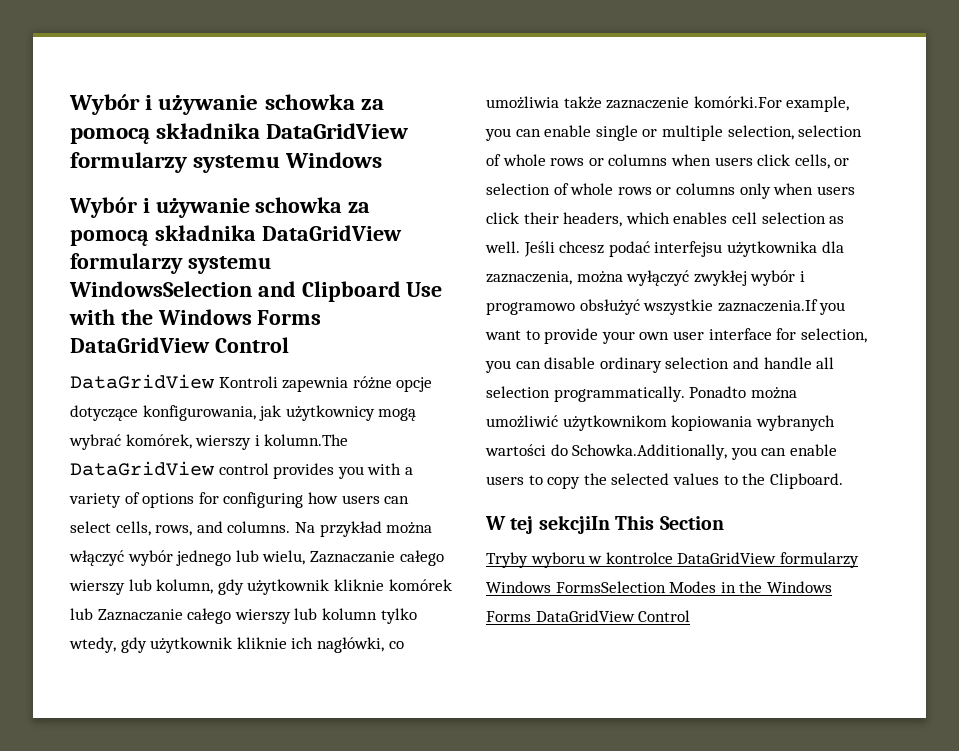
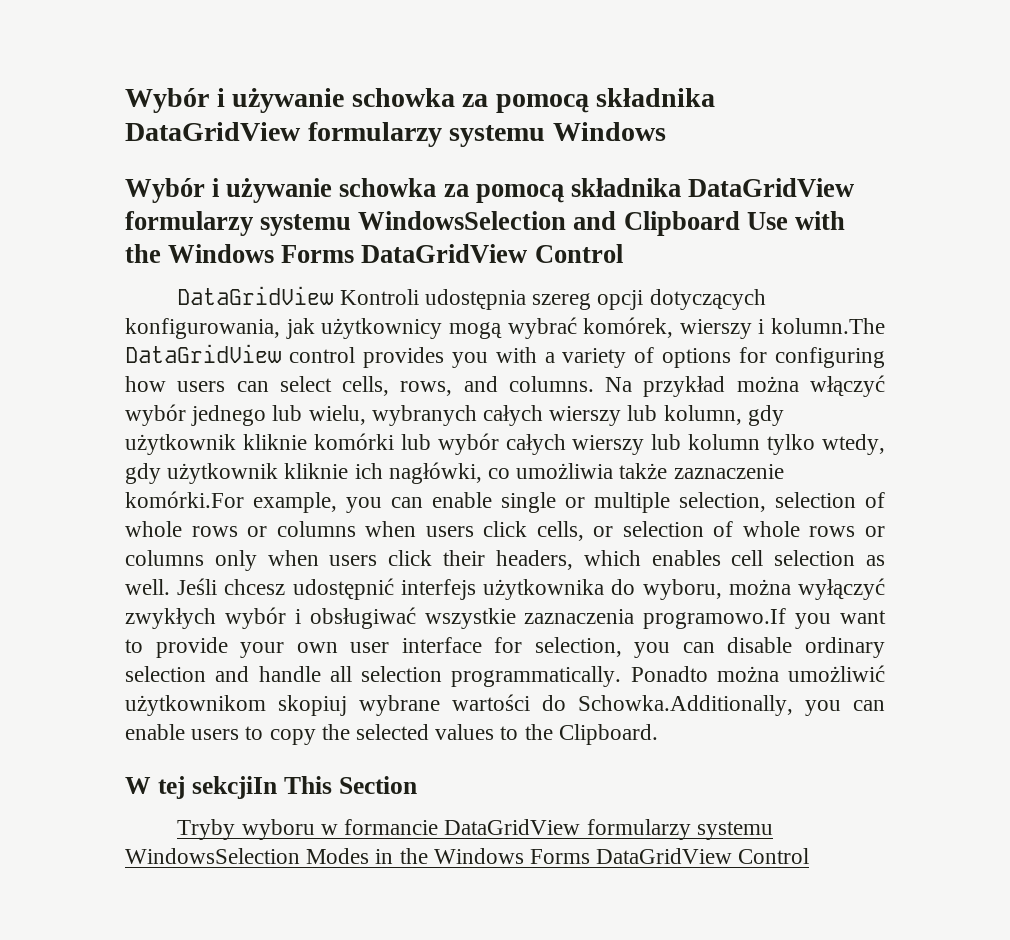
- DataGridView Kontroli zapewnia różne opcje dotyczące konfigurowania, jak użytkownicy mogą wybrać komórek, wierszy i kolumn.The DataGridView control provides you with a variety of options for configuring how users can select cells, rows, and columns.
+ DataGridView Kontroli udostępnia szereg opcji dotyczących konfigurowania, jak użytkownicy mogą wybrać komórek, wierszy i kolumn.The DataGridView control provides you with a variety of options for configuring how users can select cells, rows, and columns.
- Na przykład można włączyć wybór jednego lub wielu, Zaznaczanie całego wierszy lub kolumn, gdy użytkownik kliknie komórek lub Zaznaczanie całego wierszy lub kolumn tylko wtedy, gdy użytkownik kliknie ich nagłówki, co umożliwia także zaznaczenie komórki.For example, you can enable single or multiple selection, selection of whole rows or columns when users click cells, or selection of whole rows or columns only when users click their headers, which enables cell selection as well.
+ Na przykład można włączyć wybór jednego lub wielu, wybranych całych wierszy lub kolumn, gdy użytkownik kliknie komórki lub wybór całych wierszy lub kolumn tylko wtedy, gdy użytkownik kliknie ich nagłówki, co umożliwia także zaznaczenie komórki.For example, you can enable single or multiple selection, selection of whole rows or columns when users click cells, or selection of whole rows or columns only when users click their headers, which enables cell selection as well.
- Jeśli chcesz podać interfejsu użytkownika dla zaznaczenia, można wyłączyć zwykłej wybór i programowo obsłużyć wszystkie zaznaczenia.If you want to provide your own user interface for selection, you can disable ordinary selection and handle all selection programmatically.
+ Jeśli chcesz udostępnić interfejs użytkownika do wyboru, można wyłączyć zwykłych wybór i obsługiwać wszystkie zaznaczenia programowo.If you want to provide your own user interface for selection, you can disable ordinary selection and handle all selection programmatically.
- Ponadto można umożliwić użytkownikom kopiowania wybranych wartości do Schowka.Additionally, you can enable users to copy the selected values to the Clipboard.
+ Ponadto można umożliwić użytkownikom skopiuj wybrane wartości do Schowka.Additionally, you can enable users to copy the selected values to the Clipboard.
- Tryby wyboru w kontrolce DataGridView formularzy Windows FormsSelection Modes in the Windows Forms DataGridView Control
+ Tryby wyboru w formancie DataGridView formularzy systemu WindowsSelection Modes in the Windows Forms DataGridView Control

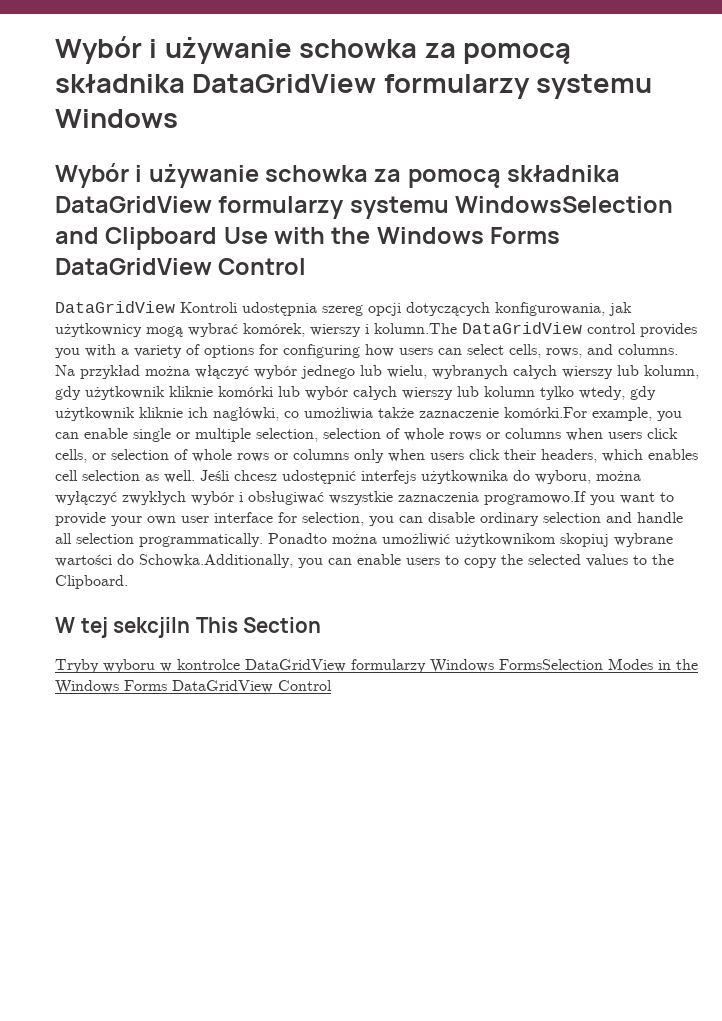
- Tryby wyboru w formancie DataGridView formularzy systemu WindowsSelection Modes in the Windows Forms DataGridView Control
+ Tryby wyboru w kontrolce DataGridView formularzy Windows FormsSelection Modes in the Windows Forms DataGridView Control

